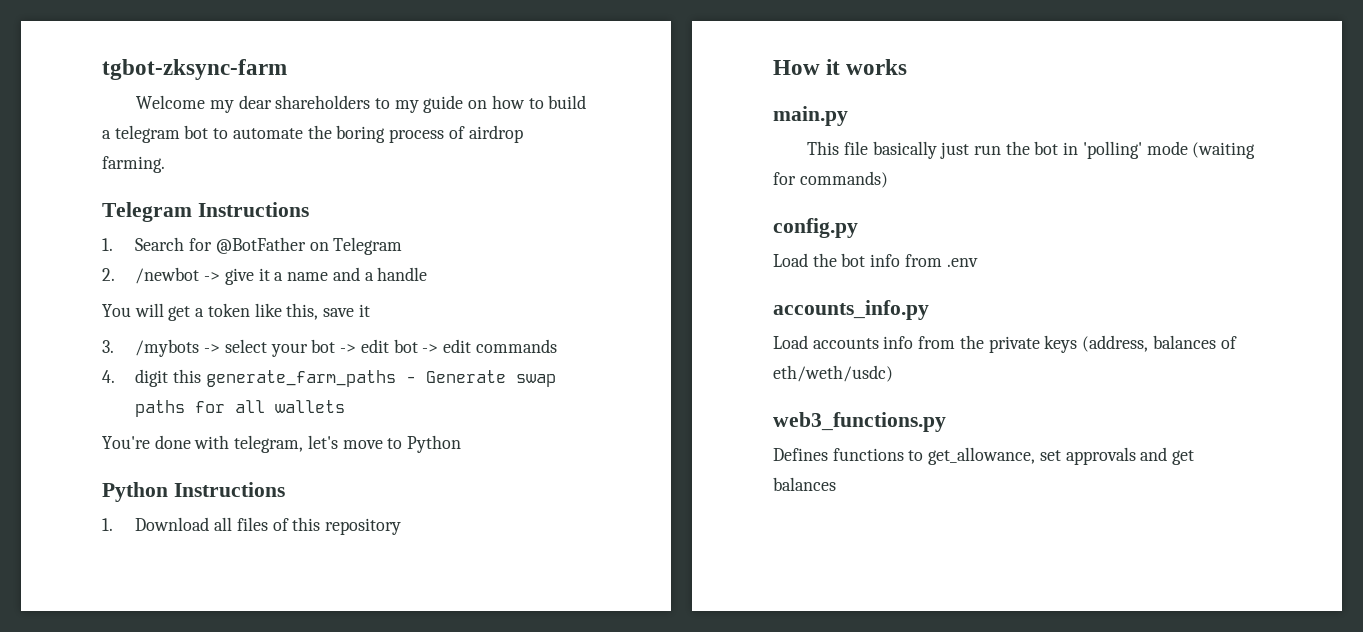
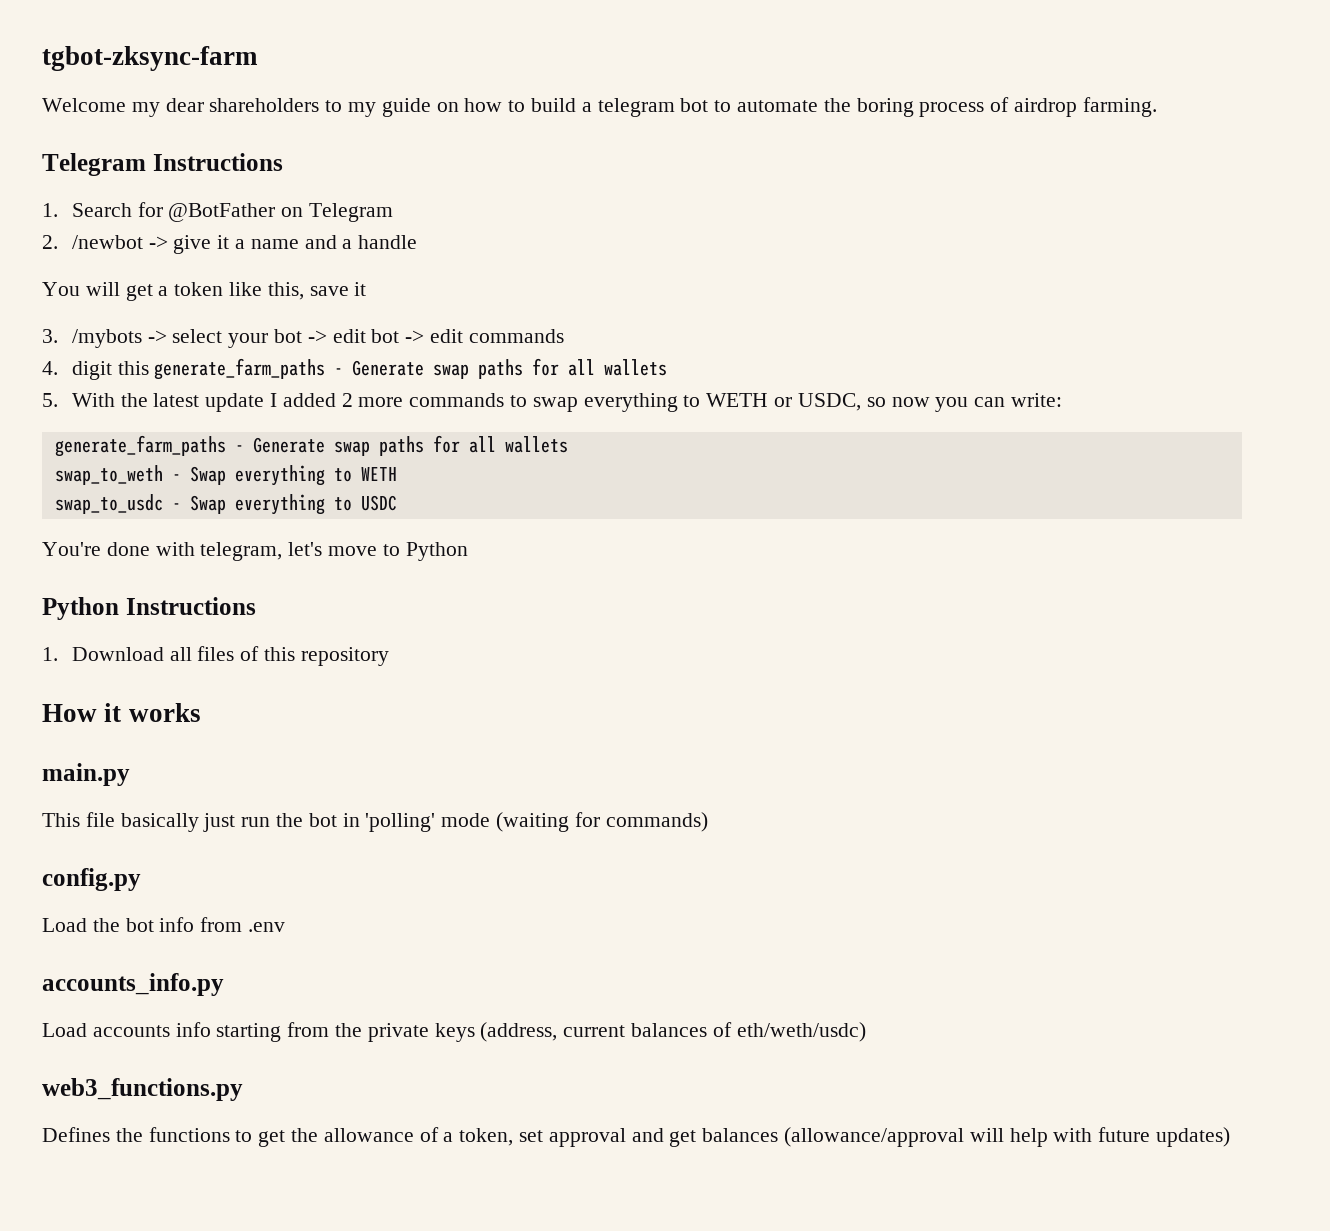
+ 5. With the latest update I added 2 more commands to swap everything to WETH or USDC, so now you can write:
+ generate_farm_paths - Generate swap paths for all wallets
+ swap_to_weth - Swap everything to WETH
+ swap_to_usdc - Swap everything to USDC
- Load accounts info from the private keys (address, balances of eth/weth/usdc)
+ Load accounts info starting from the private keys (address, current balances of eth/weth/usdc)
- Defines functions to get_allowance, set approvals and get balances
+ Defines the functions to get the allowance of a token, set approval and get balances (allowance/approval will help with future updates)

